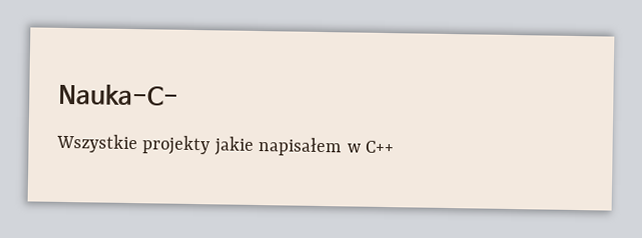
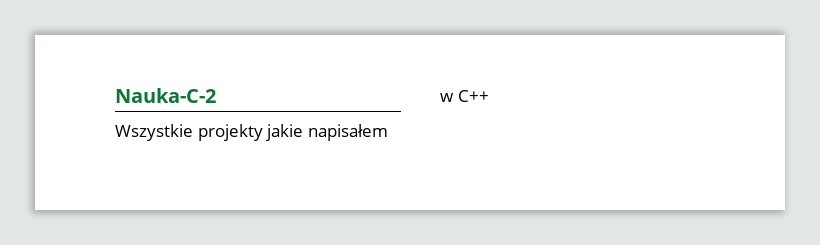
- Nauka-C-
+ Nauka-C-2

